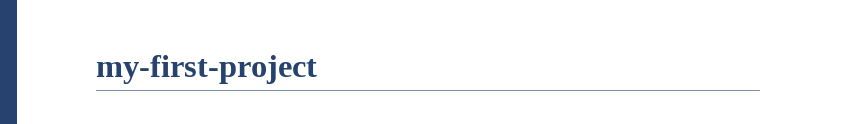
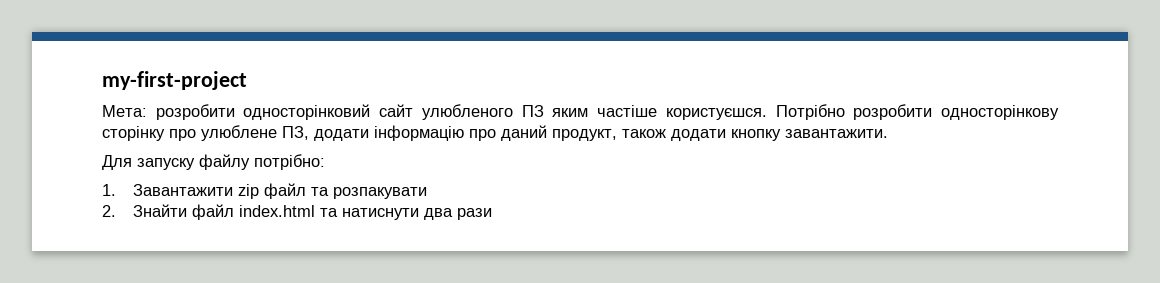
+ Мета: розробити односторінковий сайт улюбленого ПЗ яким частіше користуєшся. Потрібно розробити односторінкову сторінку про улюблене ПЗ, додати інформацію про даний продукт, також додати кнопку завантажити.
+ Для запуску файлу потрібно:
+ 1. Завантажити zip файл та розпакувати
+ 2. Знайти файл index.html та натиснути два рази

